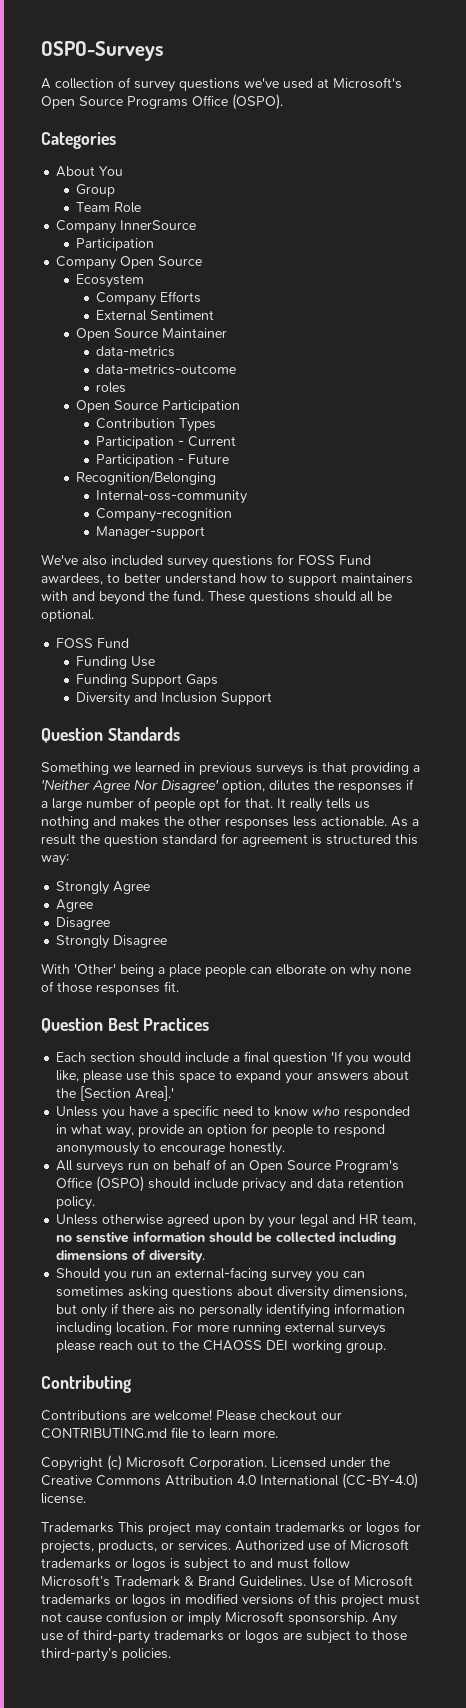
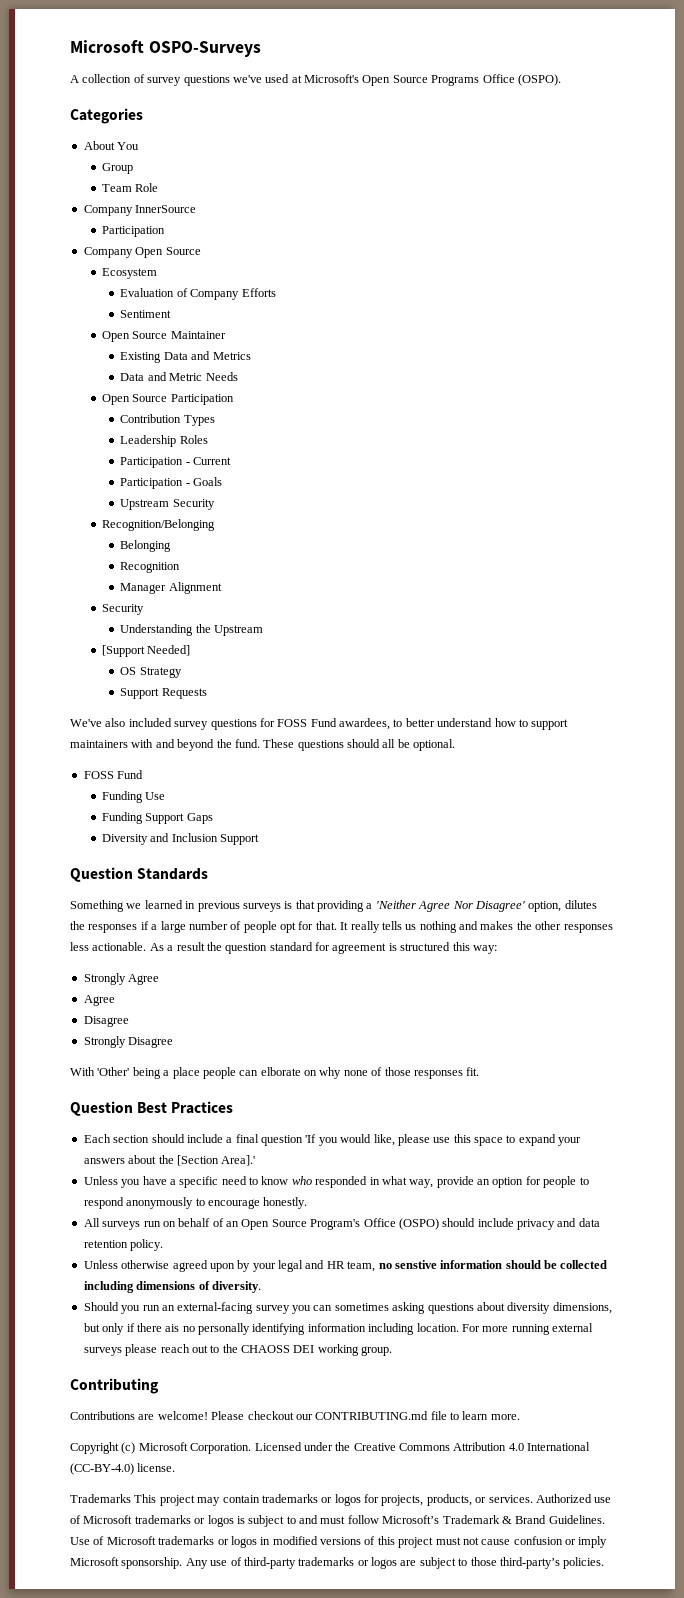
- OSPO-Surveys
+ Microsoft OSPO-Surveys
- Company Efforts
+ Evaluation of Company Efforts
- External Sentiment
+ Sentiment
- data-metrics
- data-metrics-outcome
- roles
+ Existing Data and Metrics
+ Data and Metric Needs
+ Leadership Roles
- Participation - Future
+ Participation - Goals
+ Upstream Security
  Recognition/Belonging
- Internal-oss-community
- Company-recognition
- Manager-support
+ Belonging
+ Recognition
+ Manager Alignment
+ Security
+ Understanding the Upstream
+ [Support Needed]
+ OS Strategy
+ Support Requests

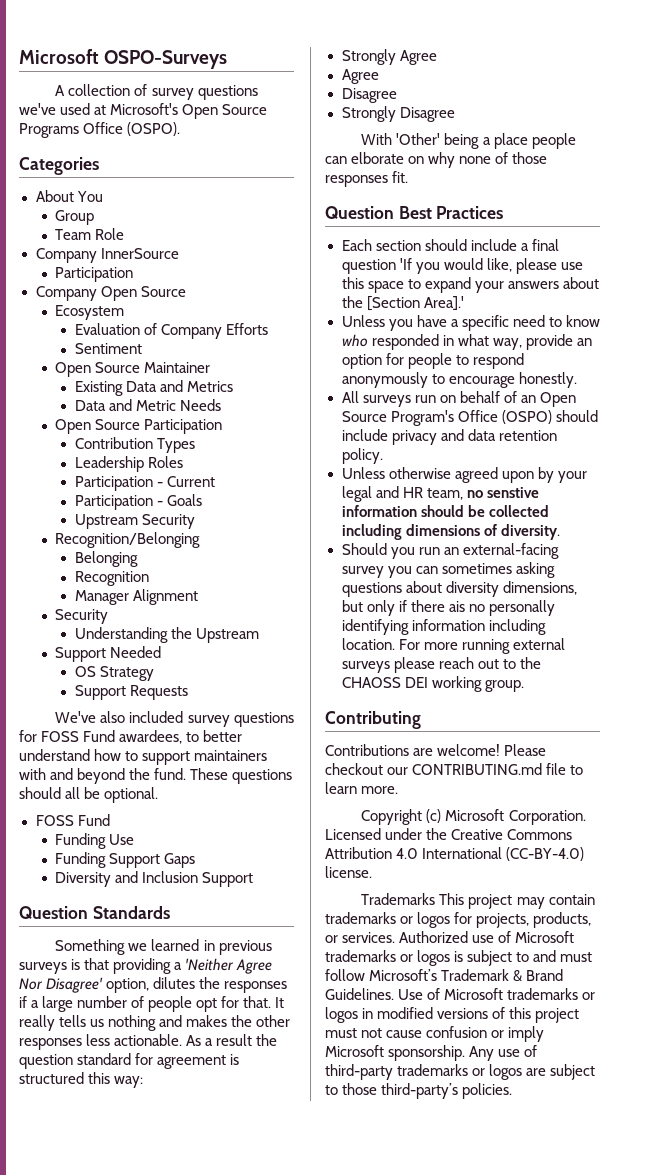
- [Support Needed]
+ Support Needed

